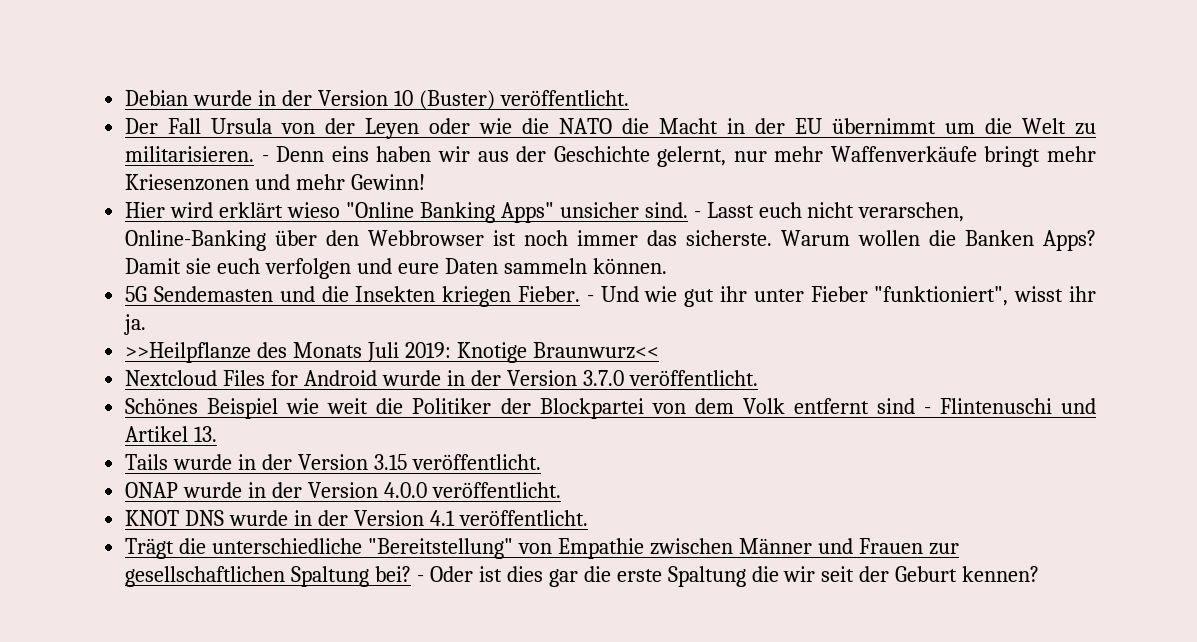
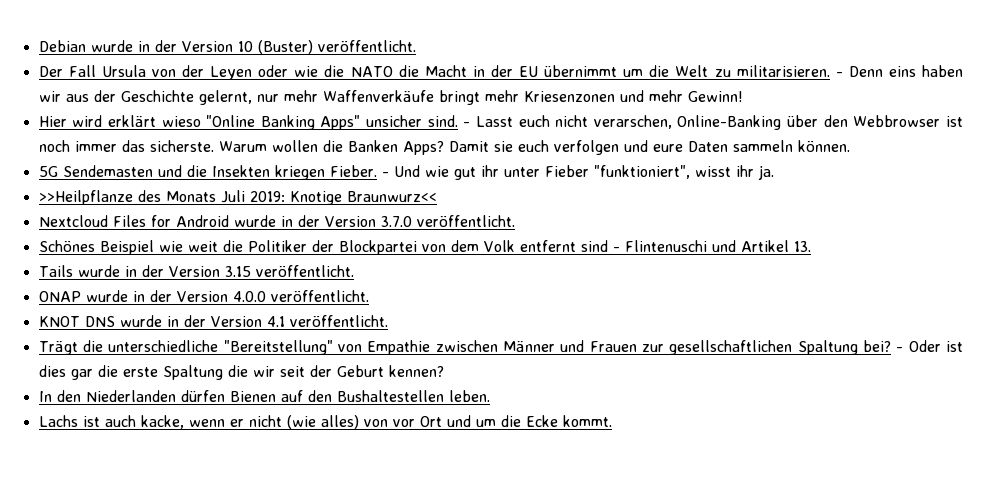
+ In den Niederlanden dürfen Bienen auf den Bushaltestellen leben.
+ Lachs ist auch kacke, wenn er nicht (wie alles) von vor Ort und um die Ecke kommt.

